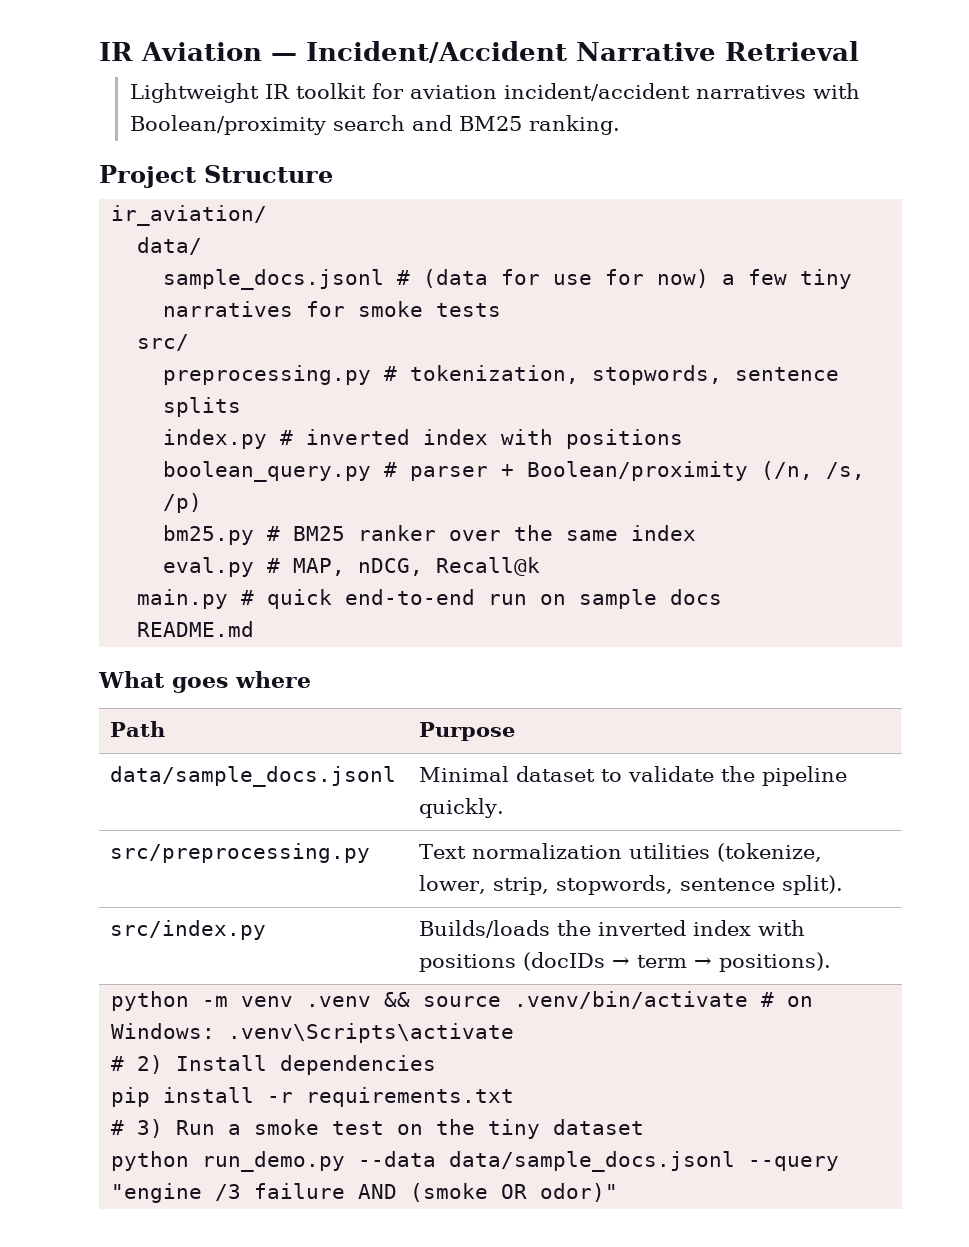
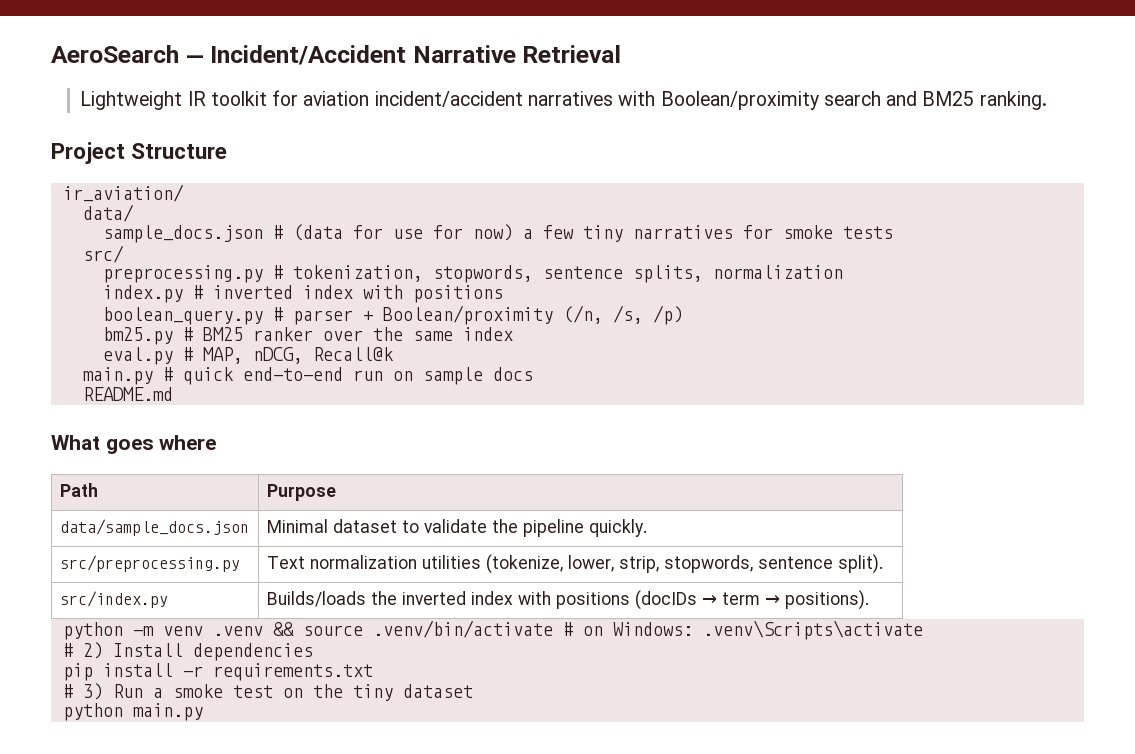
- IR Aviation — Incident/Accident Narrative Retrieval
+ AeroSearch — Incident/Accident Narrative Retrieval
- sample_docs.jsonl # (data for use for now) a few tiny narratives for smoke tests
+ sample_docs.json # (data for use for now) a few tiny narratives for smoke tests
- preprocessing.py # tokenization, stopwords, sentence splits
+ preprocessing.py # tokenization, stopwords, sentence splits, normalization
- data/sample_docs.jsonl | Minimal dataset to validate the pipeline quickly.
+ data/sample_docs.json | Minimal dataset to validate the pipeline quickly.
- python run_demo.py --data data/sample_docs.jsonl --query "engine /3 failure AND (smoke OR odor)"
+ python main.py

